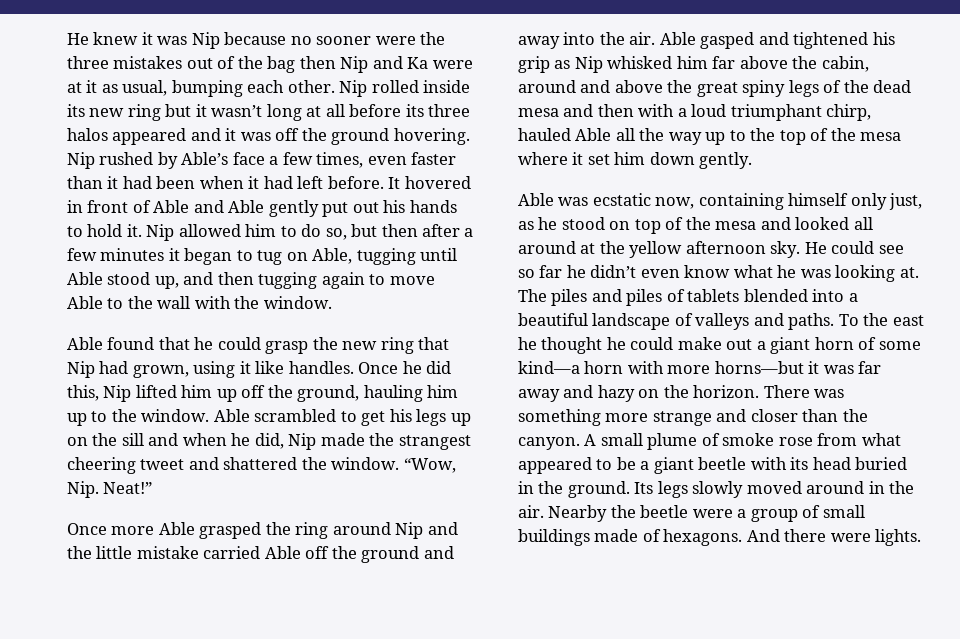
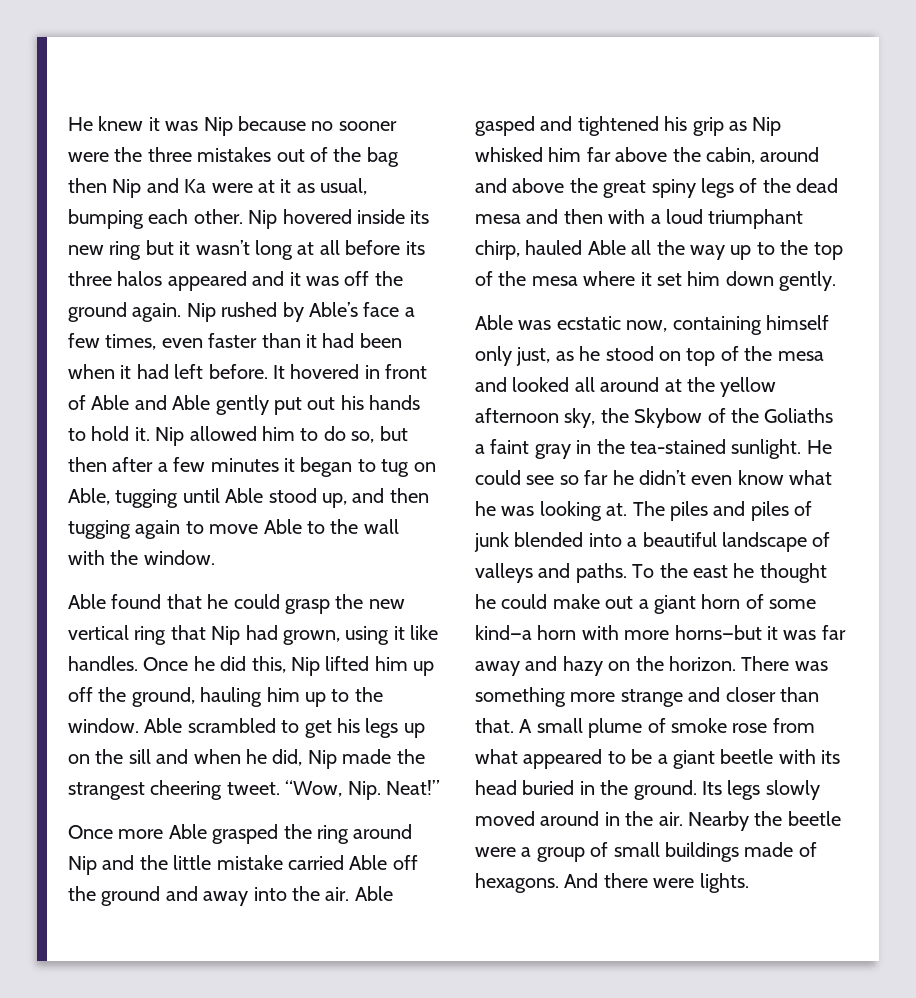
- Nip rolled inside its new ring but it wasn’t long at all before its three halos appeared and it was off the ground hovering.
+ Nip hovered inside its new ring but it wasn’t long at all before its three halos appeared and it was off the ground again.
- Able found that he could grasp the new ring that Nip had grown, using it like handles.
+ Able found that he could grasp the new vertical ring that Nip had grown, using it like handles.
- Able scrambled to get his legs up on the sill and when he did, Nip made the strangest cheering tweet and shattered the window.
+ Able scrambled to get his legs up on the sill and when he did, Nip made the strangest cheering tweet.
- Able was ecstatic now, containing himself only just, as he stood on top of the mesa and looked all around at the yellow afternoon sky.
+ Able was ecstatic now, containing himself only just, as he stood on top of the mesa and looked all around at the yellow afternoon sky, the Skybow of the Goliaths a faint gray in the tea-stained sunlight.
- The piles and piles of tablets blended into a beautiful landscape of valleys and paths.
+ The piles and piles of junk blended into a beautiful landscape of valleys and paths.
- There was something more strange and closer than the canyon.
+ There was something more strange and closer than that.

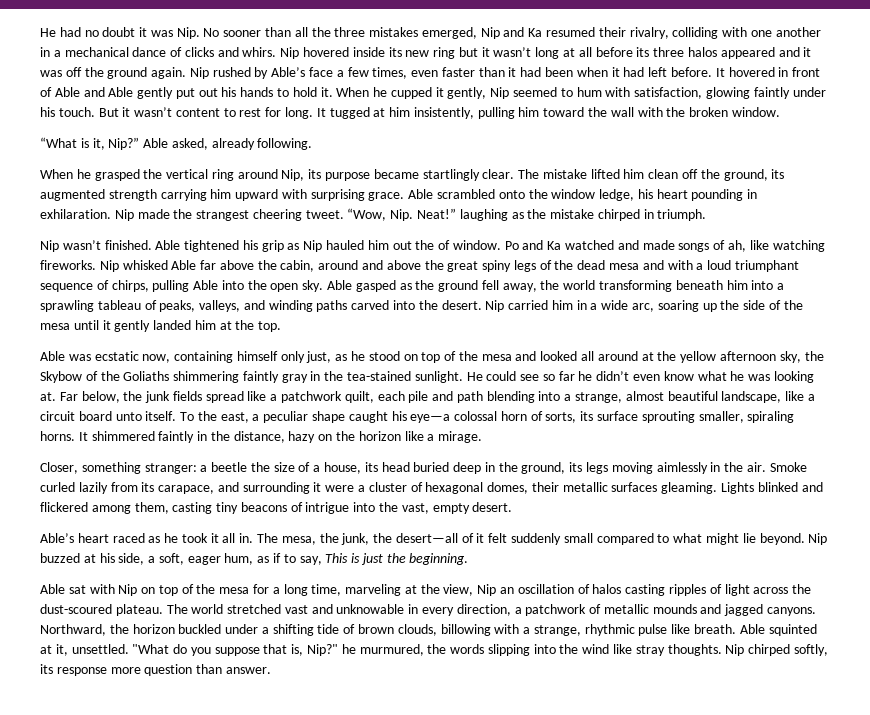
- He knew it was Nip because no sooner were the three mistakes out of the bag then Nip and Ka were at it as usual, bumping each other.
+ He had no doubt it was Nip. No sooner than all the three mistakes emerged, Nip and Ka resumed their rivalry, colliding with one another in a mechanical dance of clicks and whirs.
- Nip allowed him to do so, but then after a few minutes it began to tug on Able, tugging until Able stood up, and then tugging again to move Able to the wall with the window.
+ When he cupped it gently, Nip seemed to hum with satisfaction, glowing faintly under his touch. But it wasn’t content to rest for long. It tugged at him insistently, pulling him toward the wall with the broken window.
- Able found that he could grasp the new vertical ring that Nip had grown, using it like handles. Once he did this, Nip lifted him up off the ground, hauling him up to the window. Able scrambled to get his legs up on the sill and when he did, Nip made the strangest cheering tweet.
+ “What is it, Nip?” Able asked, already following.
+ When he grasped the vertical ring around Nip, its purpose became startlingly clear. The mistake lifted him clean off the ground, its augmented strength carrying him upward with surprising grace. Able scrambled onto the window ledge, his heart pounding in exhilaration. Nip made the strangest cheering tweet.
- “Wow, Nip. Neat!”
- Once more Able grasped the ring around Nip and the little mistake carried Able off the ground and away into the air. Able gasped and tightened his grip as Nip whisked him far above the cabin, around and above the great spiny legs of the dead mesa and then with a loud triumphant chirp, hauled Able all the way up to the top of the mesa where it set him down gently.
+ “Wow, Nip. Neat!” laughing as the mistake chirped in triumph.
+ Nip wasn’t finished. Able tightened his grip as Nip hauled him out the of window. Po and Ka watched and made songs of ah, like watching fireworks. Nip whisked Able far above the cabin, around and above the great spiny legs of the dead mesa and with a loud triumphant sequence of chirps, pulling Able into the open sky. Able gasped as the ground fell away, the world transforming beneath him into a sprawling tableau of peaks, valleys, and winding paths carved into the desert. Nip carried him in a wide arc, soaring up the side of the mesa until it gently landed him at the top.
- Able was ecstatic now, containing himself only just, as he stood on top of the mesa and looked all around at the yellow afternoon sky, the Skybow of the Goliaths a faint gray in the tea-stained sunlight.
+ Able was ecstatic now, containing himself only just, as he stood on top of the mesa and looked all around at the yellow afternoon sky, the Skybow of the Goliaths shimmering faintly gray in the tea-stained sunlight.
- The piles and piles of junk blended into a beautiful landscape of valleys and paths. To the east he thought he could make out a giant horn of some kind—a horn with more horns—but it was far away and hazy on the horizon. There was something more strange and closer than that. A small plume of smoke rose from what appeared to be a giant beetle with its head buried in the ground. Its legs slowly moved around in the air. Nearby the beetle were a group of small buildings made of hexagons. And there were lights.
+ Far below, the junk fields spread like a patchwork quilt, each pile and path blending into a strange, almost beautiful landscape, like a circuit board unto itself. To the east, a peculiar shape caught his eye—a colossal horn of sorts, its surface sprouting smaller, spiraling horns. It shimmered faintly in the distance, hazy on the horizon like a mirage.
+ Closer, something stranger: a beetle the size of a house, its head buried deep in the ground, its legs moving aimlessly in the air. Smoke curled lazily from its carapace, and surrounding it were a cluster of hexagonal domes, their metallic surfaces gleaming. Lights blinked and flickered among them, casting tiny beacons of intrigue into the vast, empty desert.
+ Able’s heart raced as he took it all in. The mesa, the junk, the desert—all of it felt suddenly small compared to what might lie beyond. Nip buzzed at his side, a soft, eager hum, as if to say, This is just the beginning.
+ Able sat with Nip on top of the mesa for a long time, marveling at the view, Nip an oscillation of halos casting ripples of light across the dust-scoured plateau. The world stretched vast and unknowable in every direction, a patchwork of metallic mounds and jagged canyons. Northward, the horizon buckled under a shifting tide of brown clouds, billowing with a strange, rhythmic pulse like breath. Able squinted at it, unsettled. "What do you suppose that is, Nip?" he murmured, the words slipping into the wind like stray thoughts. Nip chirped softly, its response more question than answer.

